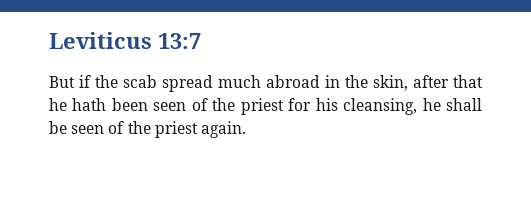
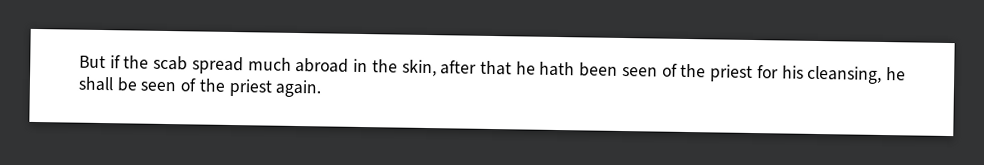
- Leviticus 13:7

